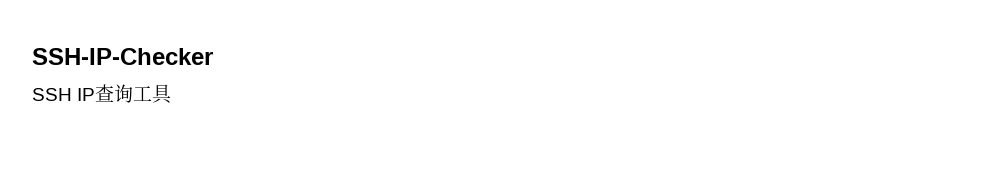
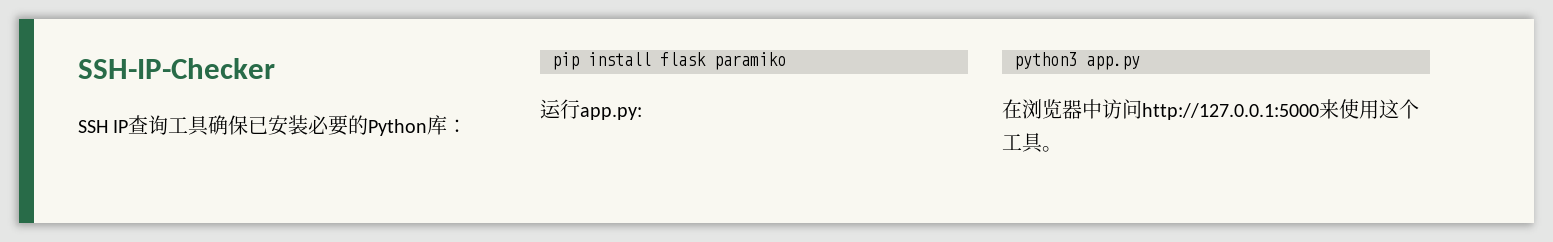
- SSH IP查询工具
+ SSH IP查询工具确保已安装必要的Python库：
+ pip install flask paramiko
+ 运行app.py:
+ python3 app.py
+ 在浏览器中访问http://127.0.0.1:5000来使用这个工具。

